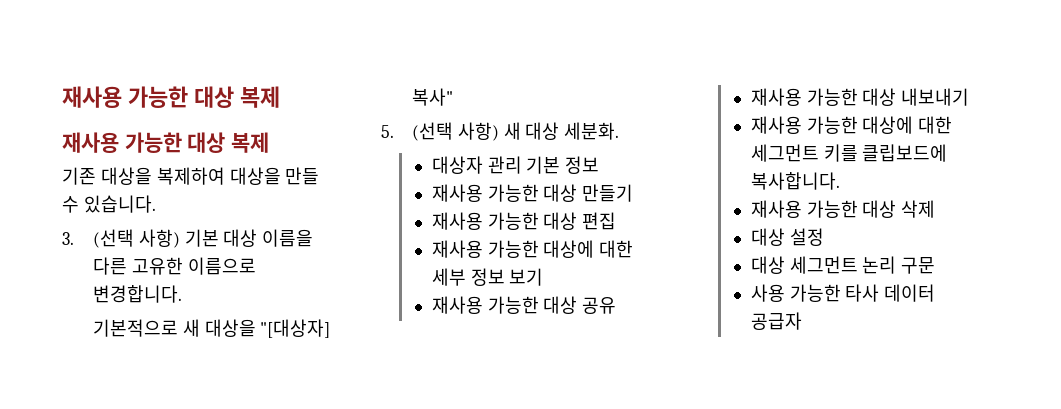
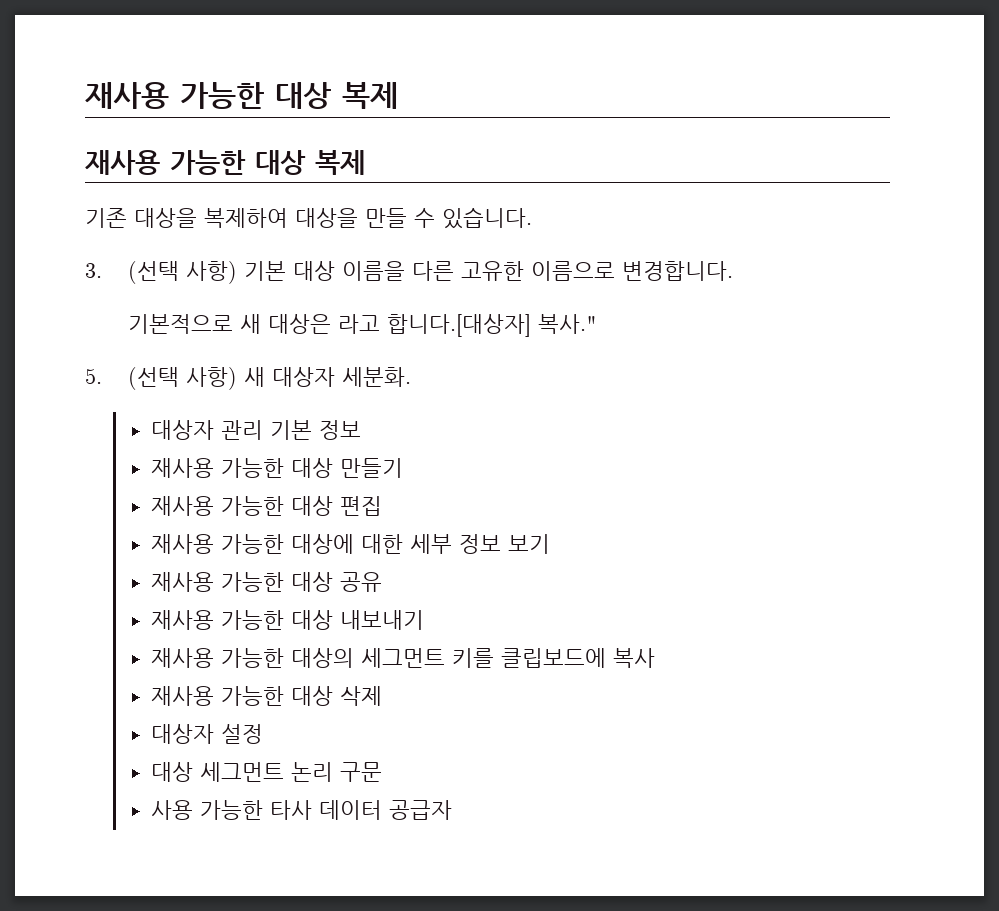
- 기본적으로 새 대상을 "[대상자] 복사"
+ 기본적으로 새 대상은 라고 합니다.[대상자] 복사."
- 5. (선택 사항) 새 대상 세분화.
+ 5. (선택 사항) 새 대상자 세분화.
- 재사용 가능한 대상에 대한 세그먼트 키를 클립보드에 복사합니다.
+ 재사용 가능한 대상의 세그먼트 키를 클립보드에 복사
- 대상 설정
+ 대상자 설정

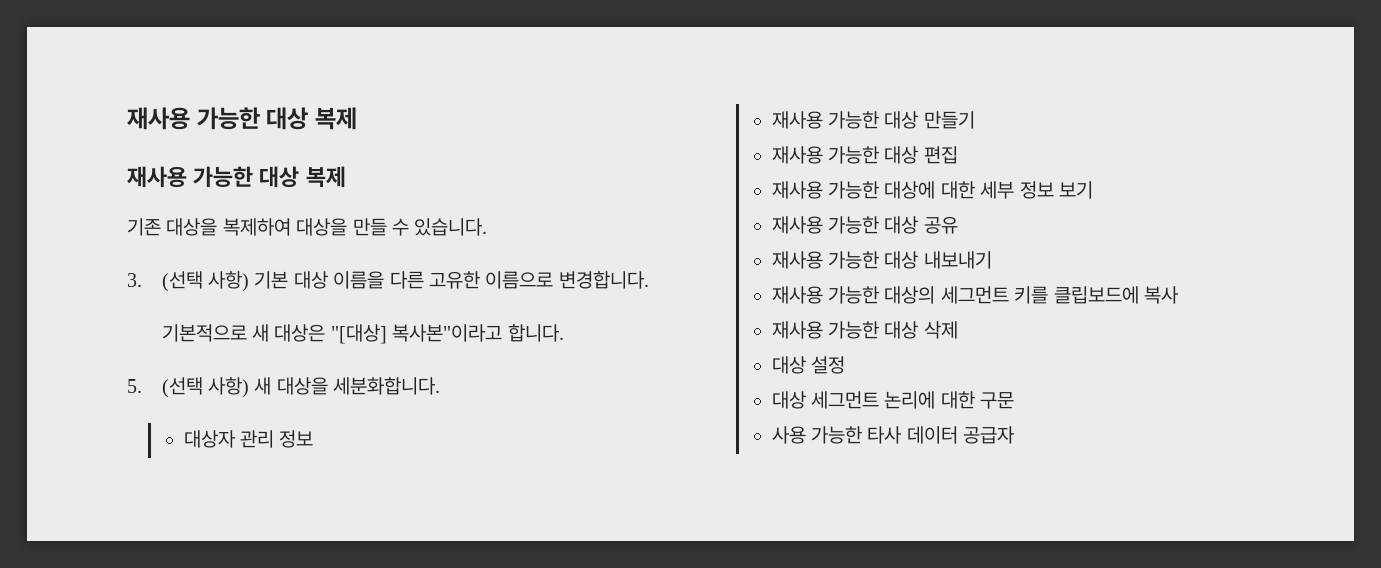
- 기본적으로 새 대상은 라고 합니다.[대상자] 복사."
+ 기본적으로 새 대상은 "[대상] 복사본"이라고 합니다.
- 5. (선택 사항) 새 대상자 세분화.
+ 5. (선택 사항) 새 대상을 세분화합니다.
- 대상자 관리 기본 정보
+ 대상자 관리 정보
- 대상자 설정
+ 대상 설정
- 대상 세그먼트 논리 구문
+ 대상 세그먼트 논리에 대한 구문

